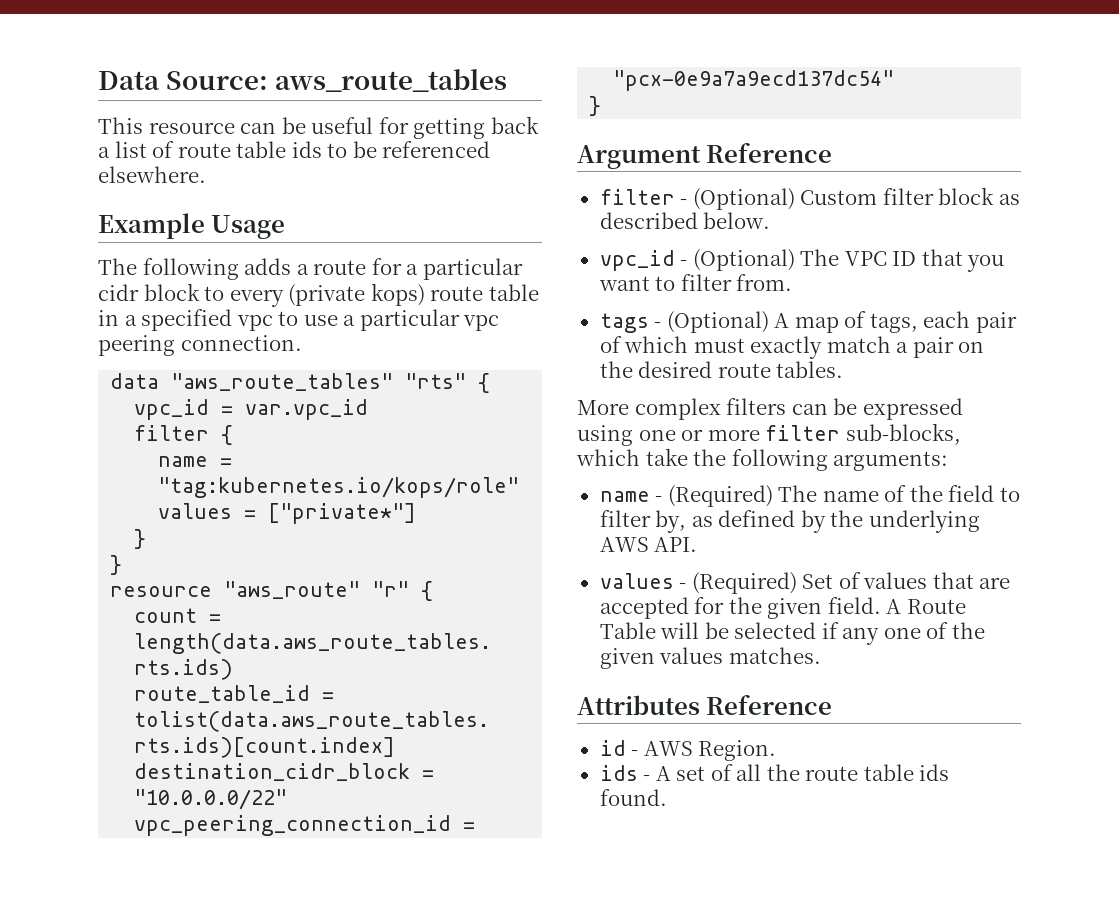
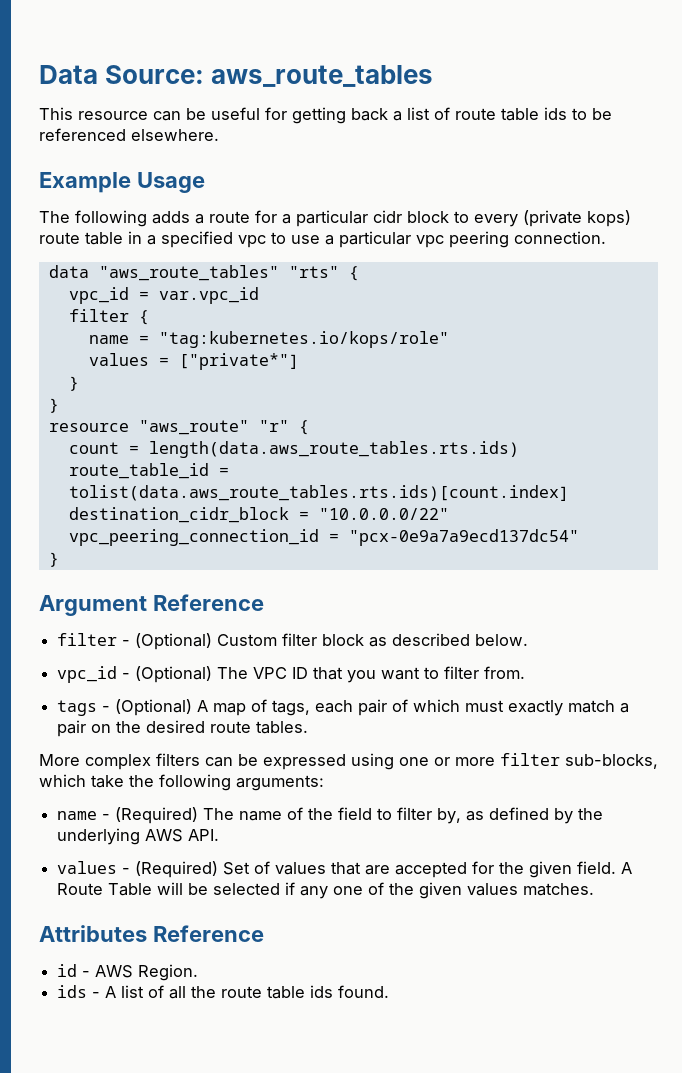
- ids - A set of all the route table ids found.
+ ids - A list of all the route table ids found.

